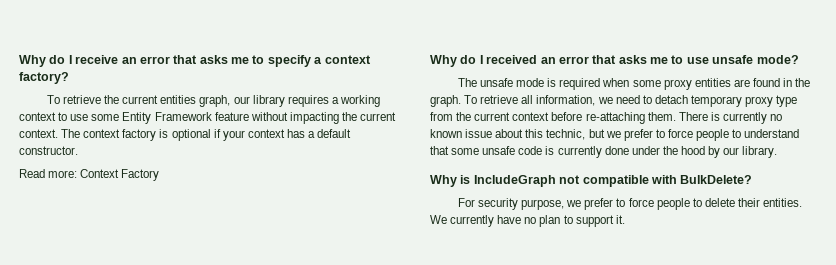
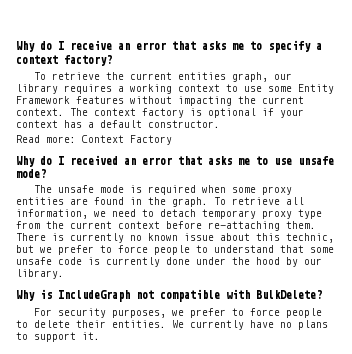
- To retrieve the current entities graph, our library requires a working context to use some Entity Framework feature without impacting the current context.
+ To retrieve the current entities graph, our library requires a working context to use some Entity Framework features without impacting the current context.
- For security purpose, we prefer to force people to delete their entities.
+ For security purposes, we prefer to force people to delete their entities.
- We currently have no plan to support it.
+ We currently have no plans to support it.

